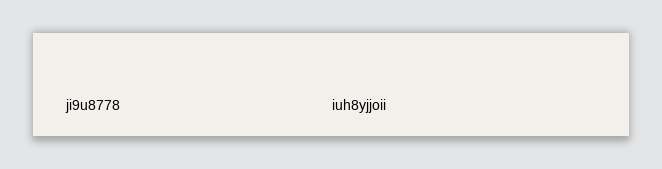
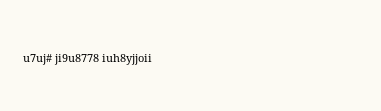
- ji9u8778
- iuh8yjjoii
+ u7uj# ji9u8778 iuh8yjjoii

